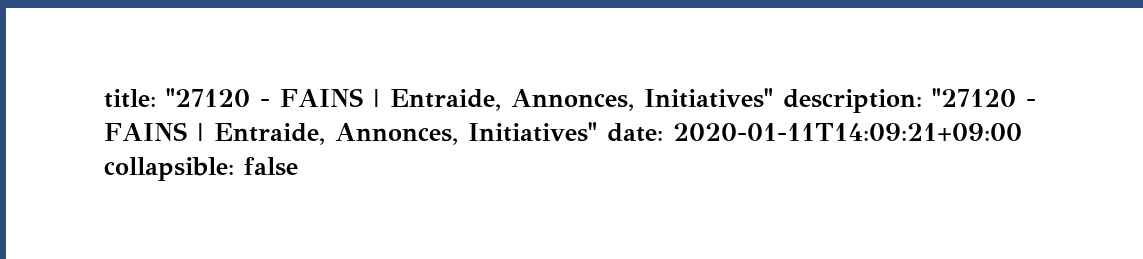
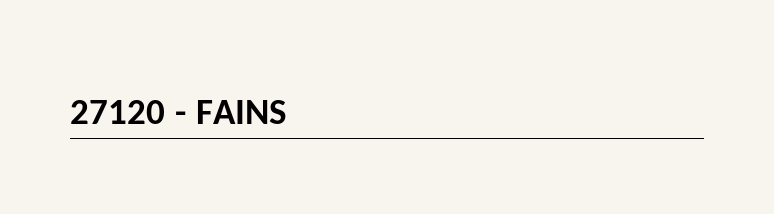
- title: "27120 - FAINS | Entraide, Annonces, Initiatives" description: "27120 - FAINS | Entraide, Annonces, Initiatives" date: 2020-01-11T14:09:21+09:00 collapsible: false
+ 27120 - FAINS

